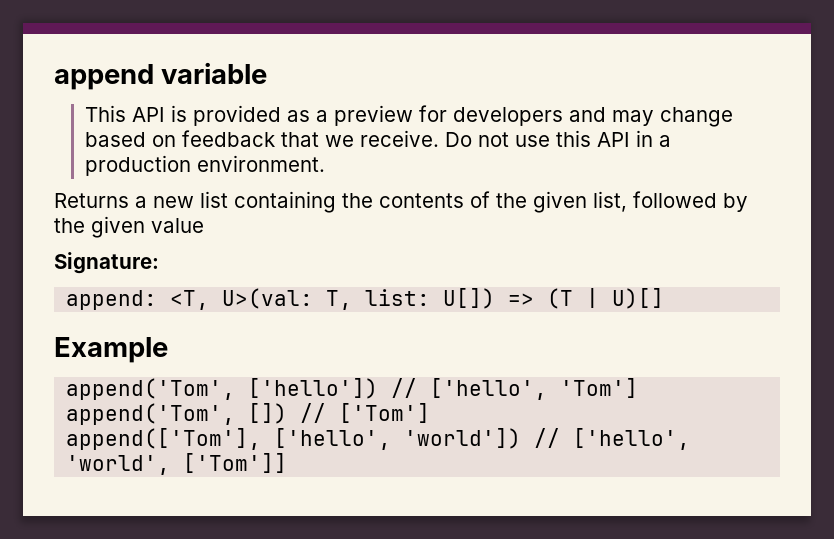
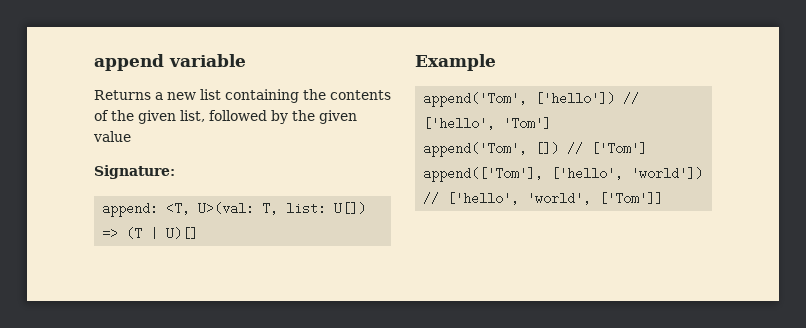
- This API is provided as a preview for developers and may change based on feedback that we receive. Do not use this API in a production environment.

